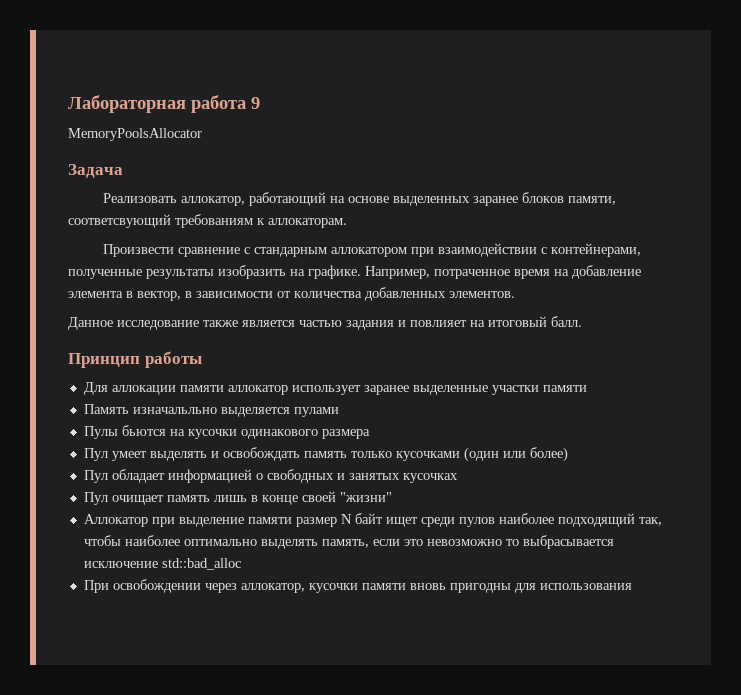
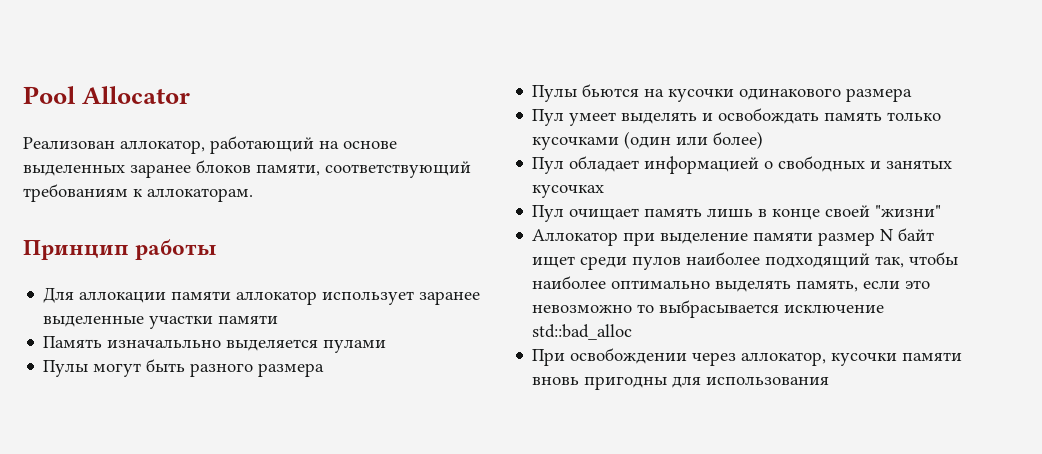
- Лабораторная работа 9
- MemoryPoolsAllocator
- Задача
- Реализовать аллокатор, работающий на основе выделенных заранее блоков памяти, соответсвующий требованиям к аллокаторам.
+ Pool Allocator
+ Реализован аллокатор, работающий на основе выделенных заранее блоков памяти, соответствующий требованиям к аллокаторам.
- Произвести сравнение с стандарным аллокатором при взаимодействии с контейнерами, полученные результаты изобразить на графике. Например, потраченное время на добавление элемента в вектор, в зависимости от количества добавленных элементов.
- Данное исследование также является частью задания и повлияет на итоговый балл.
+ Пулы могут быть разного размера

